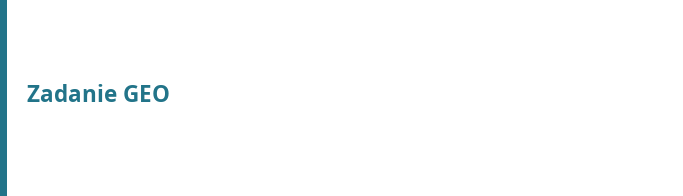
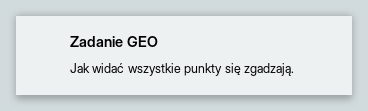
+ Jak widać wszystkie punkty się zgadzają.

